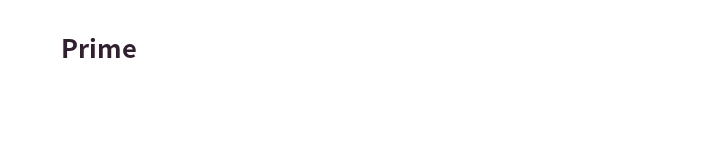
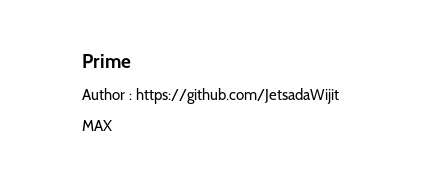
+ Author : https://github.com/JetsadaWijit
+ MAX

